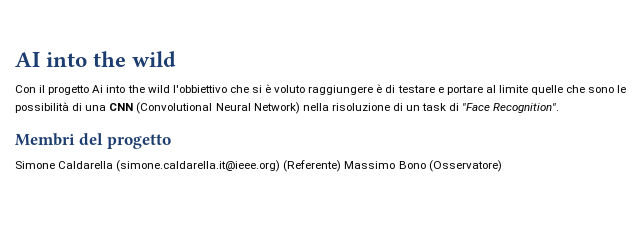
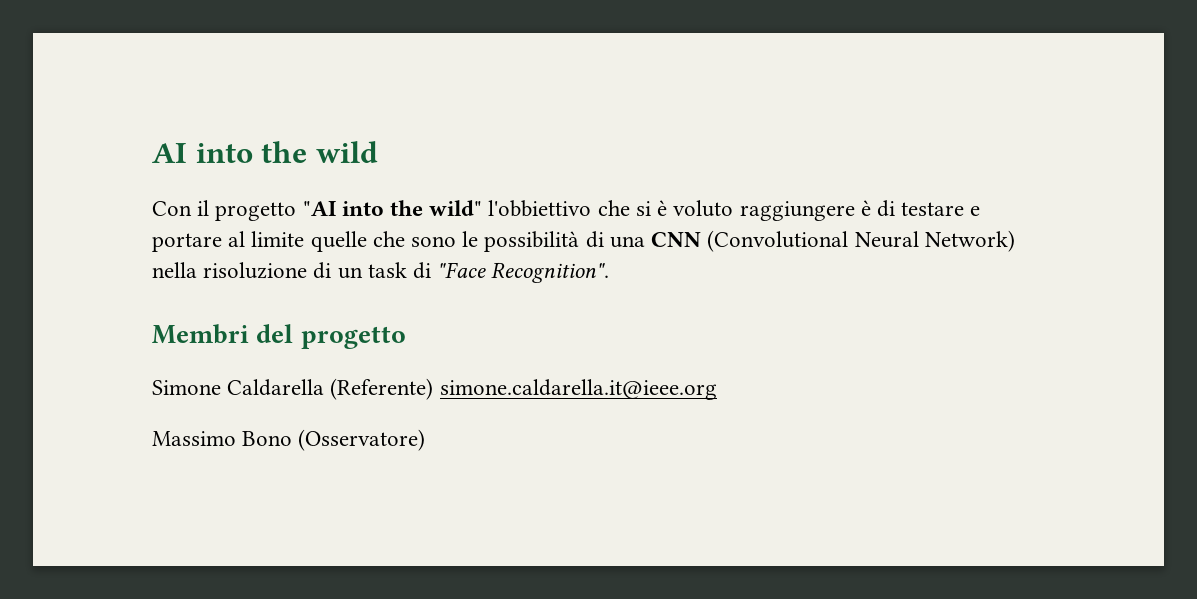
- Con il progetto Ai into the wild l'obbiettivo che si è voluto raggiungere è di testare e portare al limite quelle che sono le possibilità di una CNN (Convolutional Neural Network) nella risoluzione di un task di "Face Recognition".
+ Con il progetto "AI into the wild" l'obbiettivo che si è voluto raggiungere è di testare e portare al limite quelle che sono le possibilità di una CNN (Convolutional Neural Network) nella risoluzione di un task di "Face Recognition".
- Simone Caldarella (simone.caldarella.it@ieee.org) (Referente) Massimo Bono (Osservatore)
+ Simone Caldarella (Referente) simone.caldarella.it@ieee.org
+ Massimo Bono (Osservatore)

